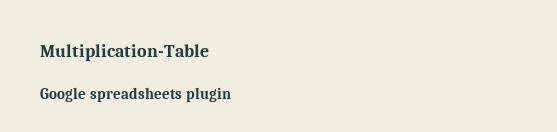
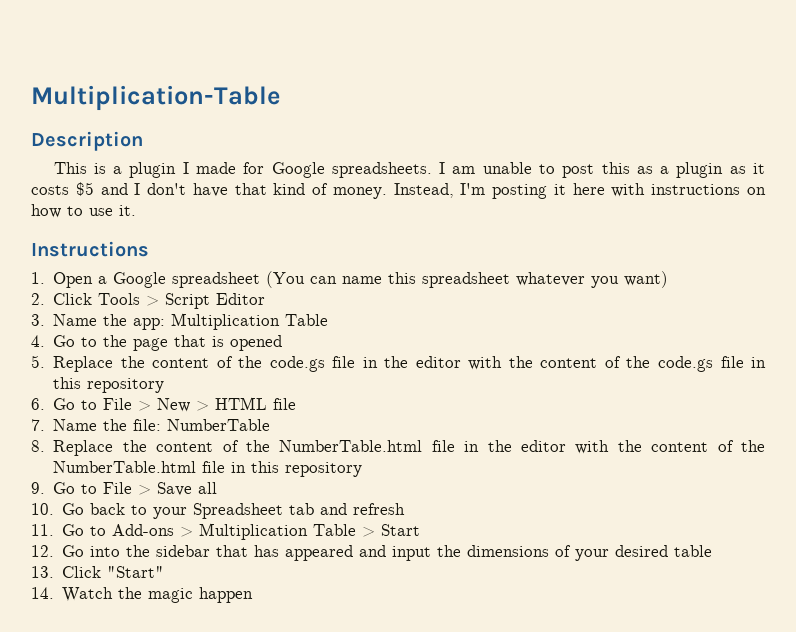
- Google spreadsheets plugin
+ Description
+ This is a plugin I made for Google spreadsheets. I am unable to post this as a plugin as it costs $5 and I don't have that kind of money. Instead, I'm posting it here with instructions on how to use it.
+ Instructions
+ 1. Open a Google spreadsheet (You can name this spreadsheet whatever you want)
+ 2. Click Tools > Script Editor
+ 3. Name the app: Multiplication Table
+ 4. Go to the page that is opened
+ 5. Replace the content of the code.gs file in the editor with the content of the code.gs file in this repository
+ 6. Go to File > New > HTML file
+ 7. Name the file: NumberTable
+ 8. Replace the content of the NumberTable.html file in the editor with the content of the NumberTable.html file in this repository
+ 9. Go to File > Save all
+ 10. Go back to your Spreadsheet tab and refresh
+ 11. Go to Add-ons > Multiplication Table > Start
+ 12. Go into the sidebar that has appeared and input the dimensions of your desired table
+ 13. Click "Start"
+ 14. Watch the magic happen

